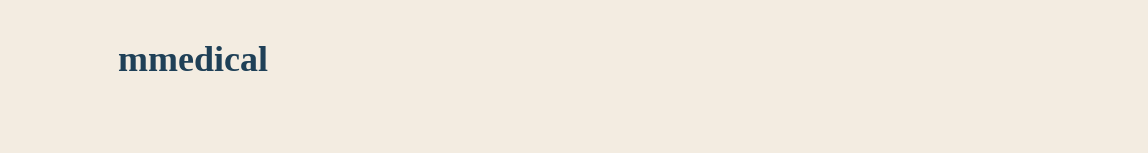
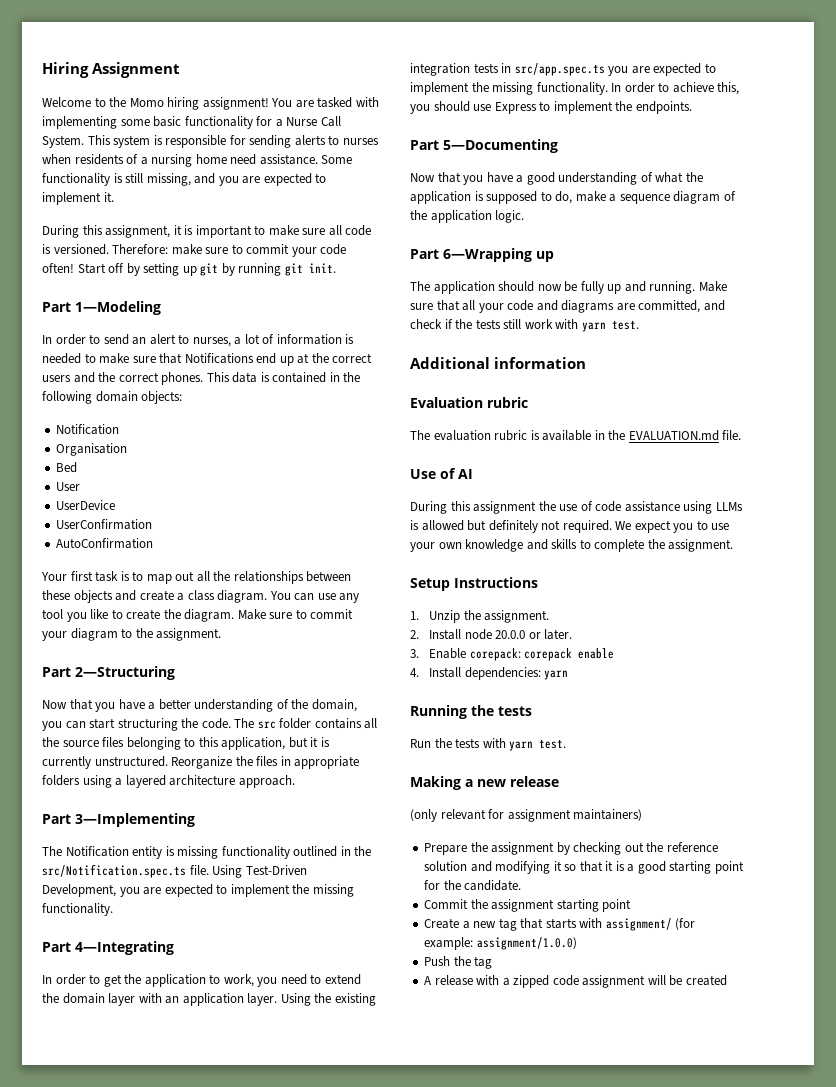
- mmedical
+ Hiring Assignment
+ Welcome to the Momo hiring assignment! You are tasked with implementing some basic functionality for a Nurse Call System. This system is responsible for sending alerts to nurses when residents of a nursing home need assistance. Some functionality is still missing, and you are expected to implement it.
+ During this assignment, it is important to make sure all code is versioned. Therefore: make sure to commit your code often! Start off by setting up git by running git init.
+ Part 1—Modeling
+ In order to send an alert to nurses, a lot of information is needed to make sure that Notifications end up at the correct users and the correct phones. This data is contained in the following domain objects:
+ Notification
+ Organisation
+ Bed
+ User
+ UserDevice
+ UserConfirmation
+ AutoConfirmation
+ Your first task is to map out all the relationships between these objects and create a class diagram. You can use any tool you like to create the diagram. Make sure to commit your diagram to the assignment.
+ Part 2—Structuring
+ Now that you have a better understanding of the domain, you can start structuring the code. The src folder contains all the source files belonging to this application, but it is currently unstructured. Reorganize the files in appropriate folders using a layered architecture approach.
+ Part 3—Implementing
+ The Notification entity is missing functionality outlined in the src/Notification.spec.ts file. Using Test-Driven Development, you are expected to implement the missing functionality.
+ Part 4—Integrating
+ In order to get the application to work, you need to extend the domain layer with an application layer. Using the existing integration tests in src/app.spec.ts you are expected to implement the missing functionality. In order to achieve this, you should use Express to implement the endpoints.
+ Part 5—Documenting
+ Now that you have a good understanding of what the application is supposed to do, make a sequence diagram of the application logic.
+ Part 6—Wrapping up
+ The application should now be fully up and running. Make sure that all your code and diagrams are committed, and check if the tests still work with yarn test.
+ Additional information
+ Evaluation rubric
+ The evaluation rubric is available in the EVALUATION.md file.
+ Use of AI
+ During this assignment the use of code assistance using LLMs is allowed but definitely not required. We expect you to use your own knowledge and skills to complete the assignment.
+ Setup Instructions
+ 1. Unzip the assignment.
+ 2. Install node 20.0.0 or later.
+ 3. Enable corepack: corepack enable
+ 4. Install dependencies: yarn
+ Running the tests
+ Run the tests with yarn test.
+ Making a new release
+ (only relevant for assignment maintainers)
+ Prepare the assignment by checking out the reference solution and modifying it so that it is a good starting point for the candidate.
+ Commit the assignment starting point
+ Create a new tag that starts with assignment/ (for example: assignment/1.0.0)
+ Push the tag
+ A release with a zipped code assignment will be created

